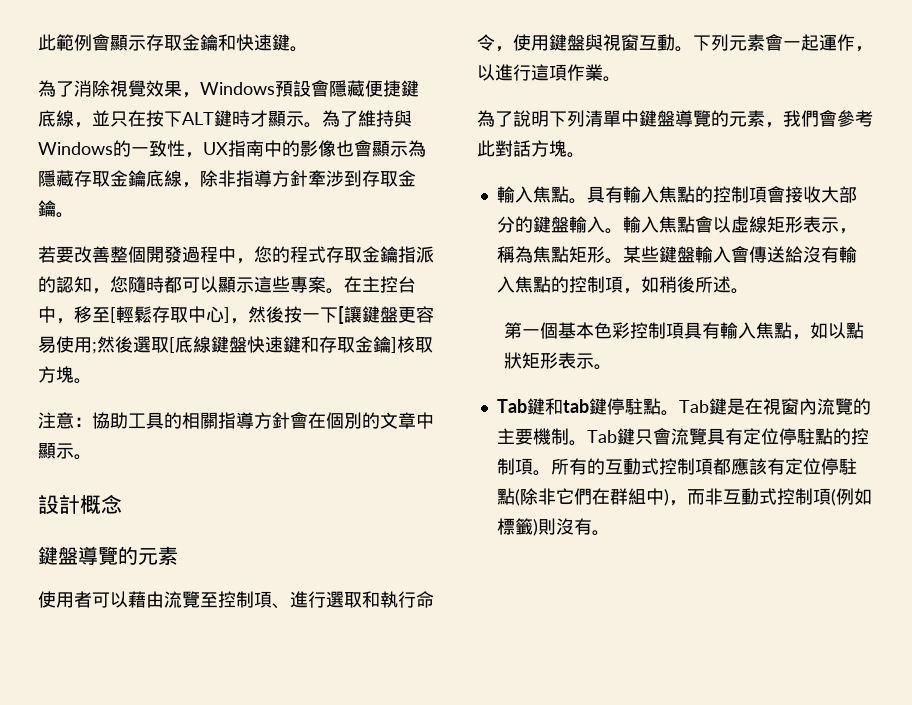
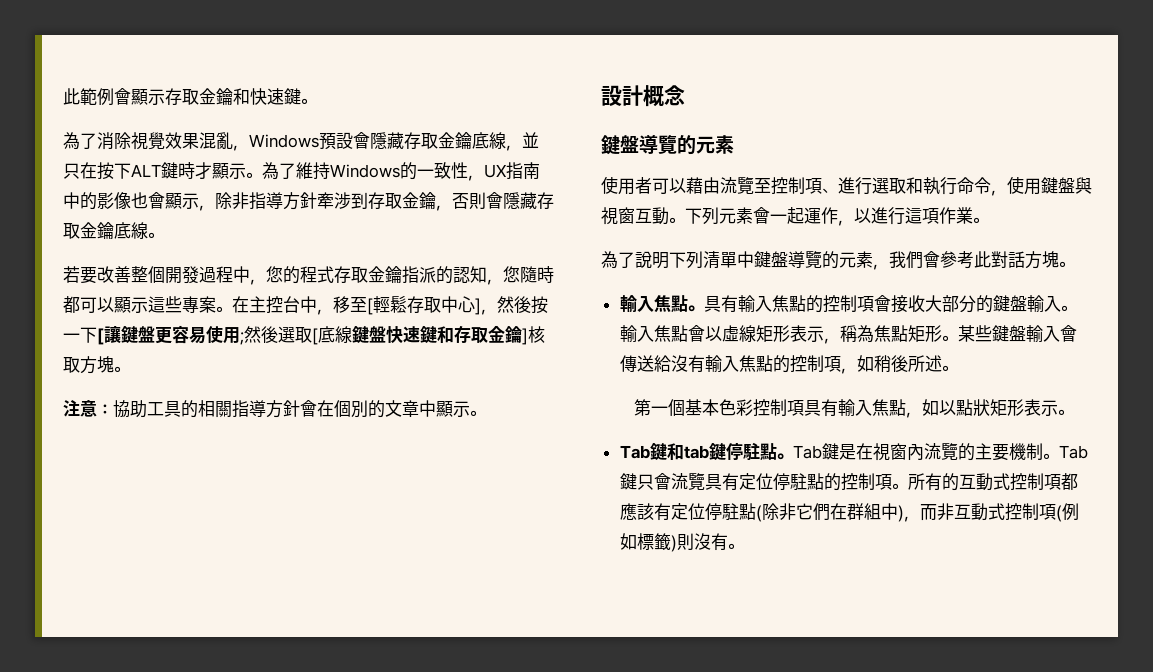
- 為了消除視覺效果，Windows預設會隱藏便捷鍵底線，並只在按下ALT鍵時才顯示。
+ 為了消除視覺效果混亂，Windows預設會隱藏存取金鑰底線，並只在按下ALT鍵時才顯示。
- 為了維持與Windows的一致性，UX指南中的影像也會顯示為隱藏存取金鑰底線，除非指導方針牽涉到存取金鑰。
+ 為了維持Windows的一致性，UX指南中的影像也會顯示，除非指導方針牽涉到存取金鑰，否則會隱藏存取金鑰底線。

